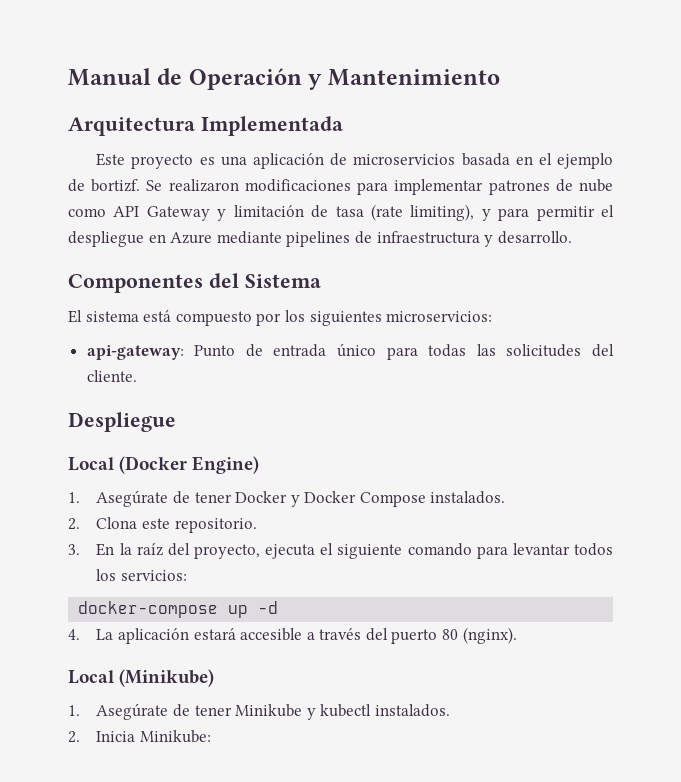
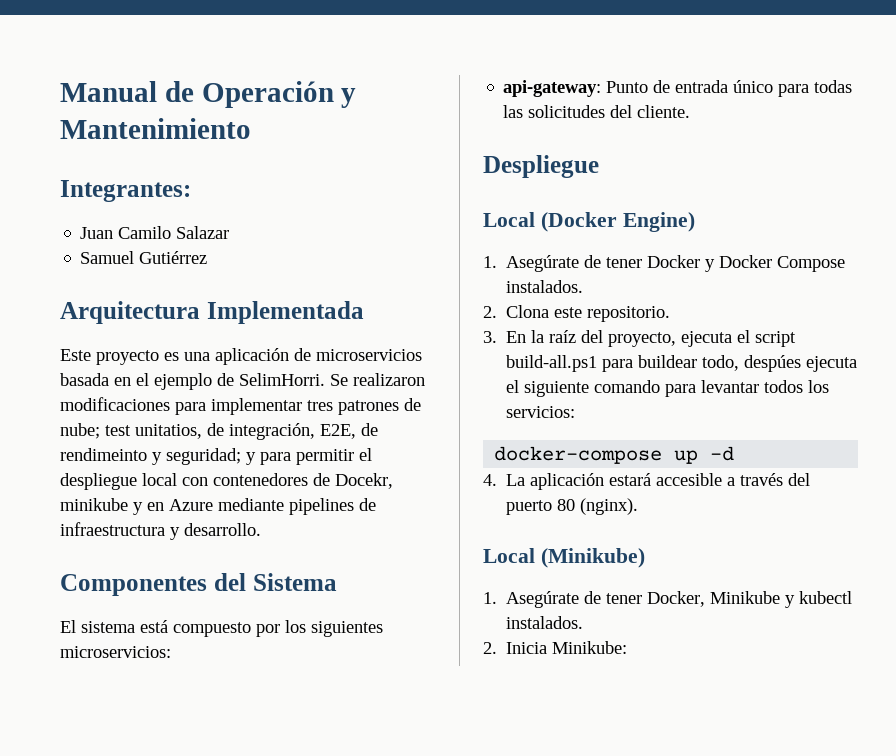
+ Integrantes:
+ Juan Camilo Salazar
+ Samuel Gutiérrez
- Este proyecto es una aplicación de microservicios basada en el ejemplo de bortizf.
+ Este proyecto es una aplicación de microservicios basada en el ejemplo de SelimHorri.
- Se realizaron modificaciones para implementar patrones de nube como API Gateway y limitación de tasa (rate limiting), y para permitir el despliegue en Azure mediante pipelines de infraestructura y desarrollo.
+ Se realizaron modificaciones para implementar tres patrones de nube; test unitatios, de integración, E2E, de rendimeinto y seguridad; y para permitir el despliegue local con contenedores de Docekr, minikube y en Azure mediante pipelines de infraestructura y desarrollo.
- 3. En la raíz del proyecto, ejecuta el siguiente comando para levantar todos los servicios:
+ 3. En la raíz del proyecto, ejecuta el script build-all.ps1 para buildear todo, despúes ejecuta el siguiente comando para levantar todos los servicios:
- 1. Asegúrate de tener Minikube y kubectl instalados.
+ 1. Asegúrate de tener Docker, Minikube y kubectl instalados.

